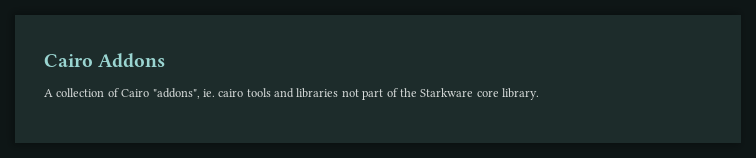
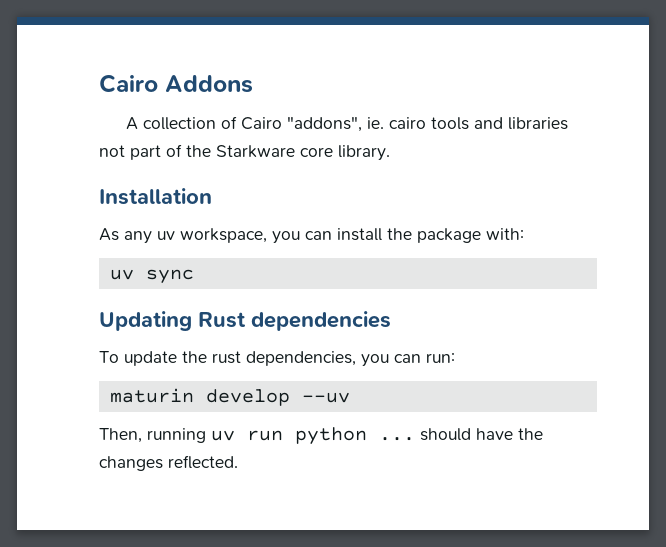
+ Installation
+ As any uv workspace, you can install the package with:
+ uv sync
+ Updating Rust dependencies
+ To update the rust dependencies, you can run:
+ maturin develop --uv
+ Then, running uv run python ... should have the changes reflected.

